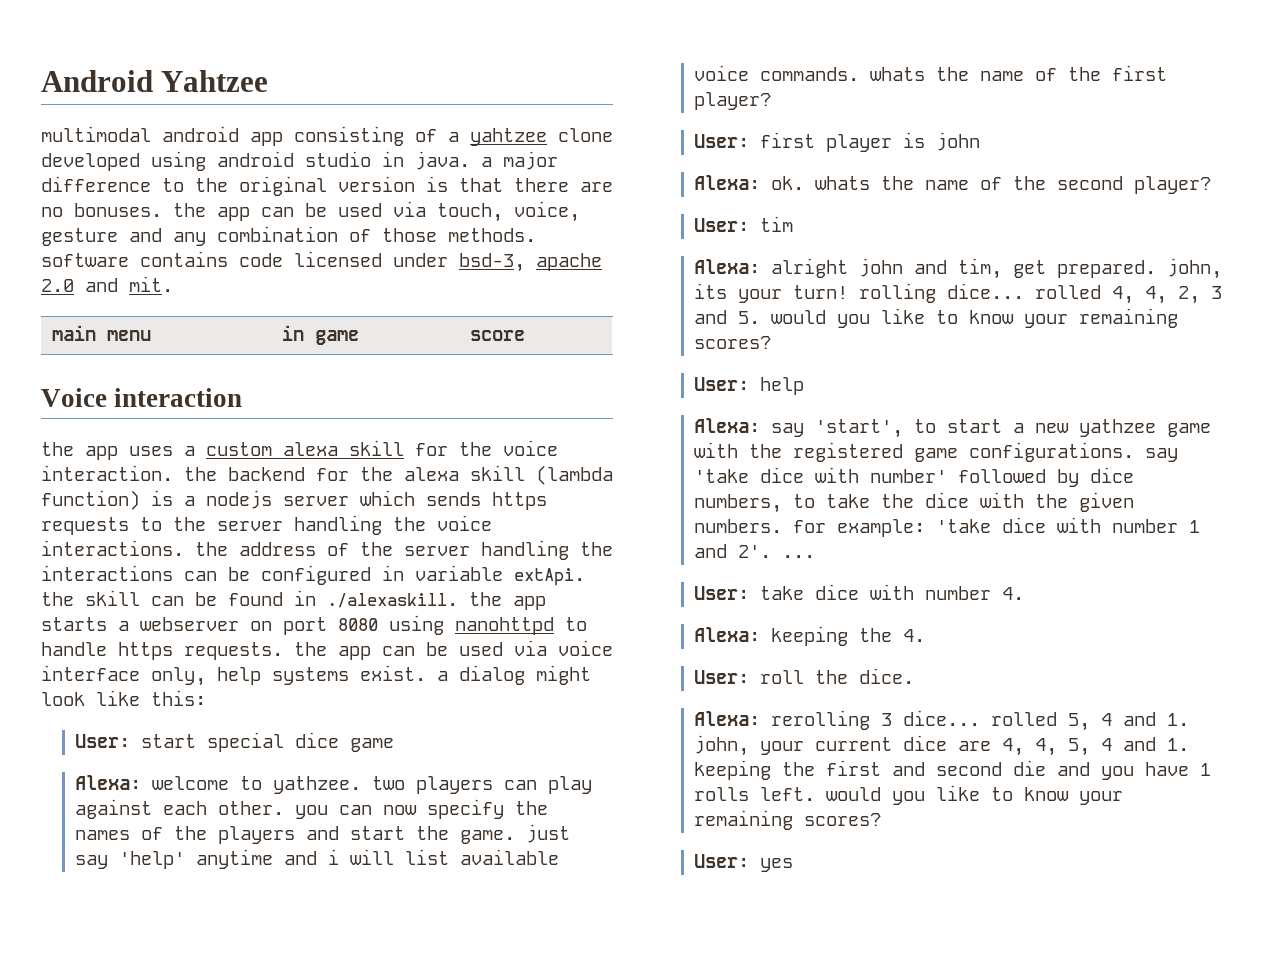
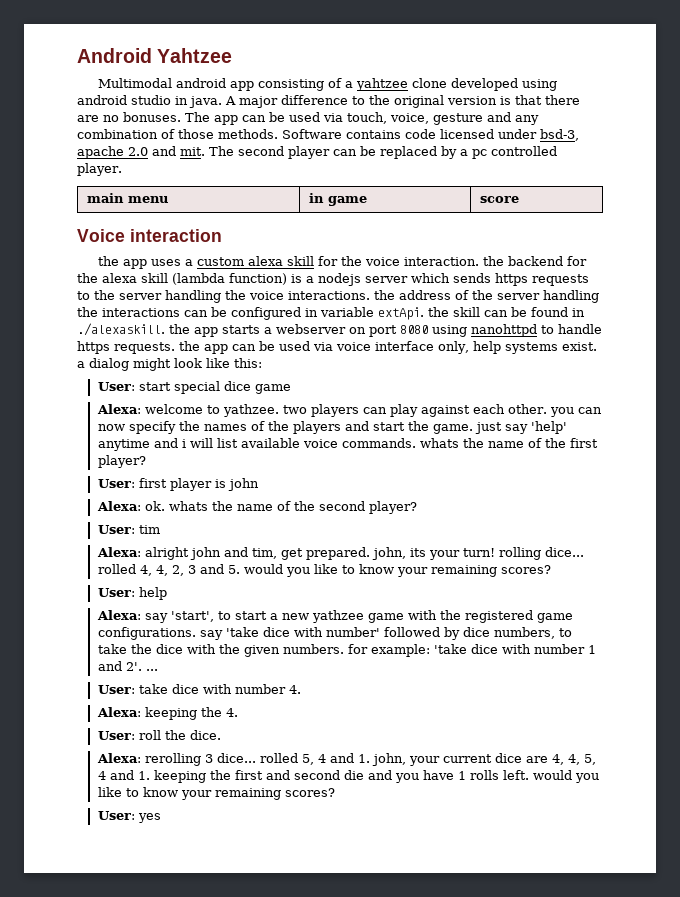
- multimodal android app consisting of a yahtzee clone developed using android studio in java. a major difference to the original version is that there are no bonuses. the app can be used via touch, voice, gesture and any combination of those methods. software contains code licensed under bsd-3, apache 2.0 and mit.
+ Multimodal android app consisting of a yahtzee clone developed using android studio in java. A major difference to the original version is that there are no bonuses. The app can be used via touch, voice, gesture and any combination of those methods. Software contains code licensed under bsd-3, apache 2.0 and mit. The second player can be replaced by a pc controlled player.

